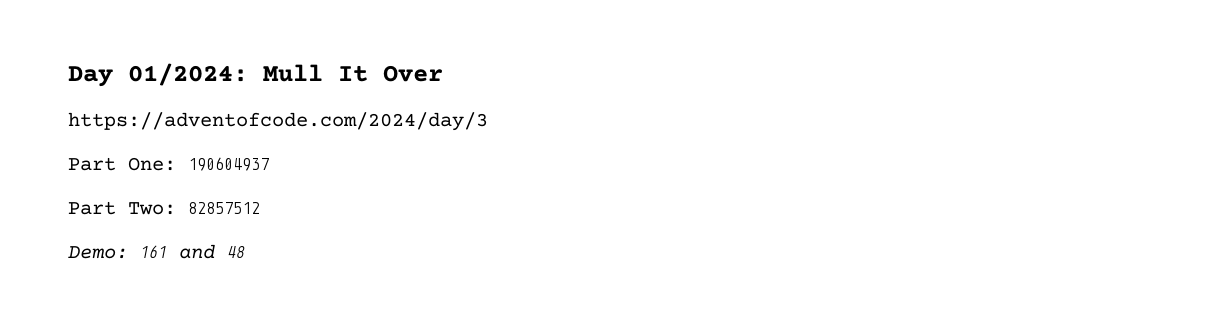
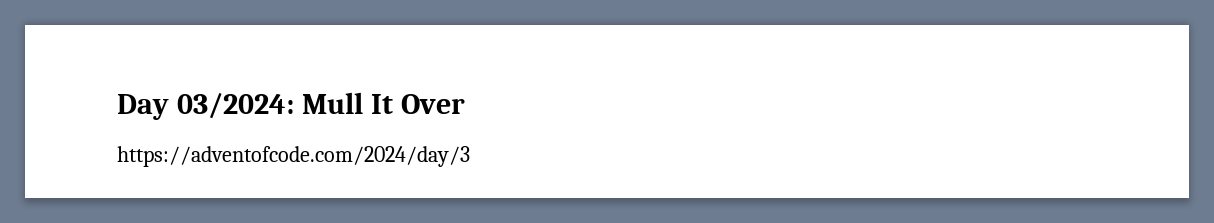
- Day 01/2024: Mull It Over
+ Day 03/2024: Mull It Over
- Part One: 190604937
- Part Two: 82857512
- Demo: 161 and 48

